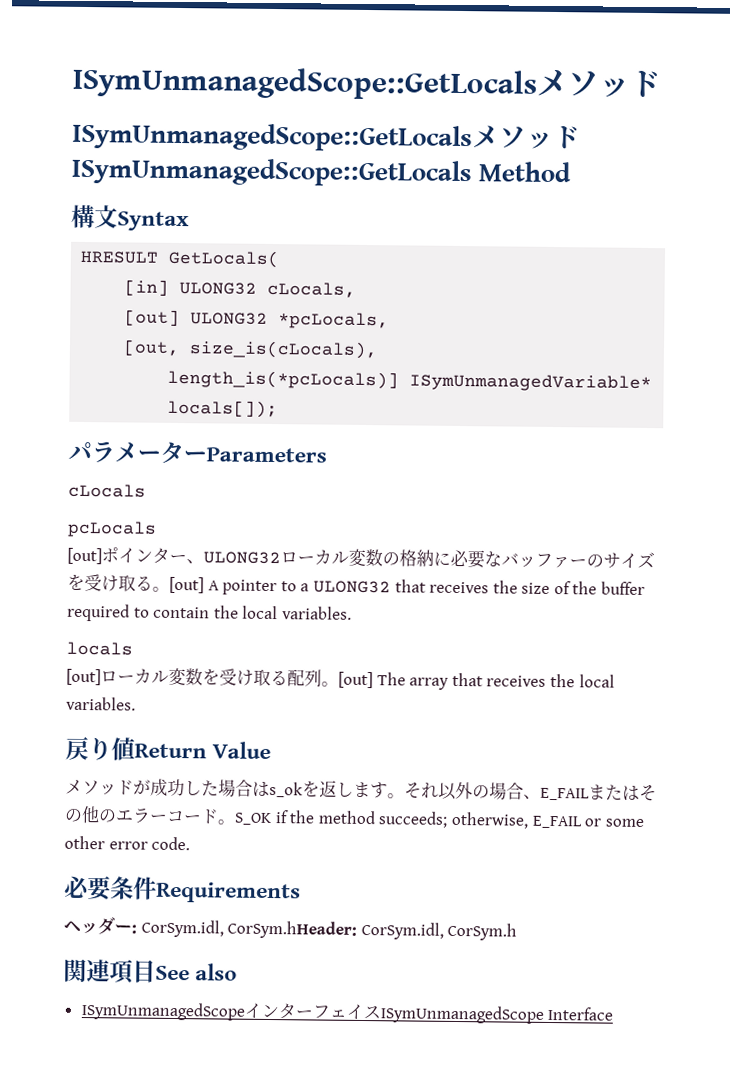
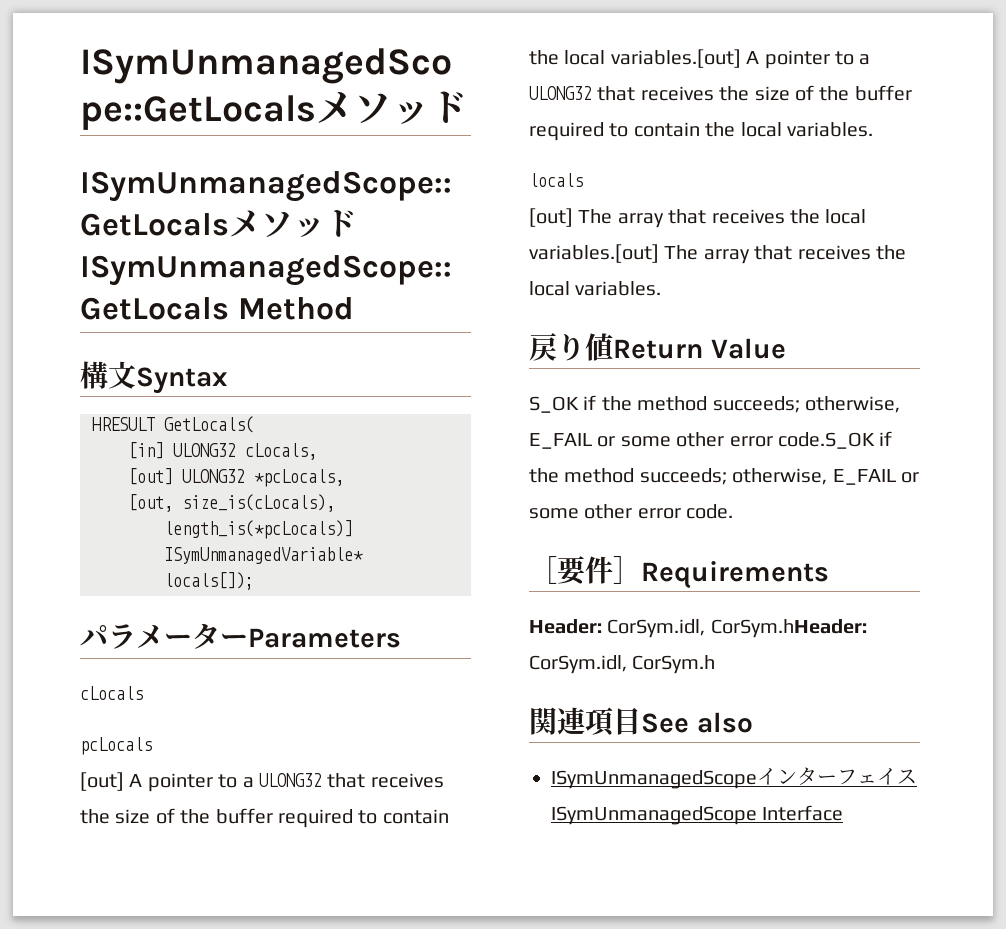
- [out]ポインター、ULONG32ローカル変数の格納に必要なバッファーのサイズを受け取る。[out] A pointer to a ULONG32 that receives the size of the buffer required to contain the local variables.
+ [out] A pointer to a ULONG32 that receives the size of the buffer required to contain the local variables.[out] A pointer to a ULONG32 that receives the size of the buffer required to contain the local variables.
- [out]ローカル変数を受け取る配列。[out] The array that receives the local variables.
+ [out] The array that receives the local variables.[out] The array that receives the local variables.
- メソッドが成功した場合はs_okを返します。それ以外の場合、E_FAILまたはその他のエラーコード。S_OK if the method succeeds; otherwise, E_FAIL or some other error code.
+ S_OK if the method succeeds; otherwise, E_FAIL or some other error code.S_OK if the method succeeds; otherwise, E_FAIL or some other error code.
- 必要条件Requirements
+ ［要件］Requirements
- ヘッダー: CorSym.idl, CorSym.hHeader: CorSym.idl, CorSym.h
+ Header: CorSym.idl, CorSym.hHeader: CorSym.idl, CorSym.h

